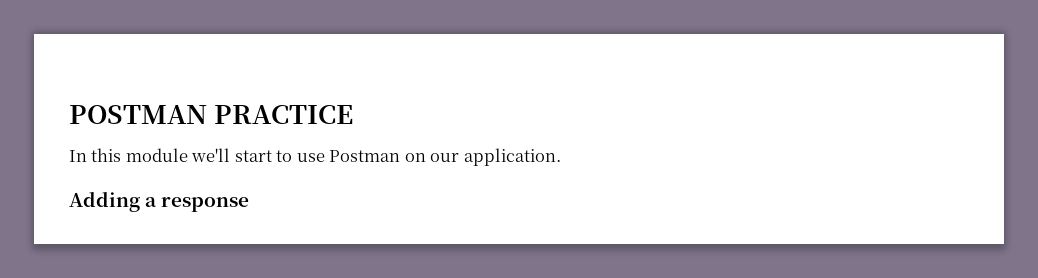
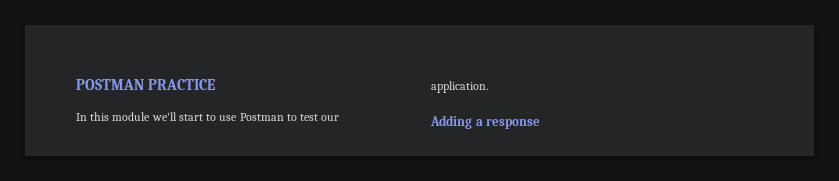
- In this module we'll start to use Postman on our application.
+ In this module we'll start to use Postman to test our application.

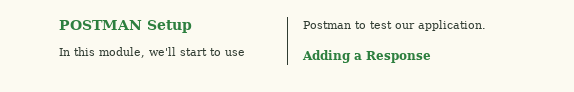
- POSTMAN PRACTICE
+ POSTMAN Setup
- In this module we'll start to use Postman to test our application.
+ In this module, we'll start to use Postman to test our application.
- Adding a response
+ Adding a Response

